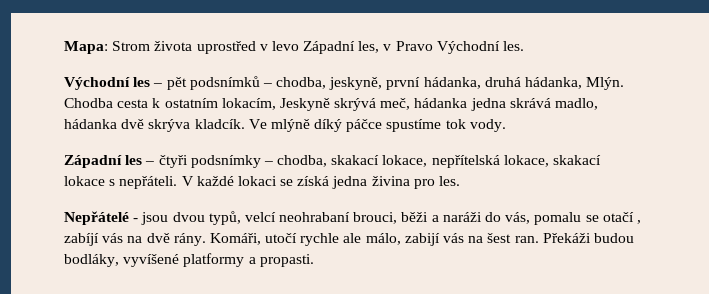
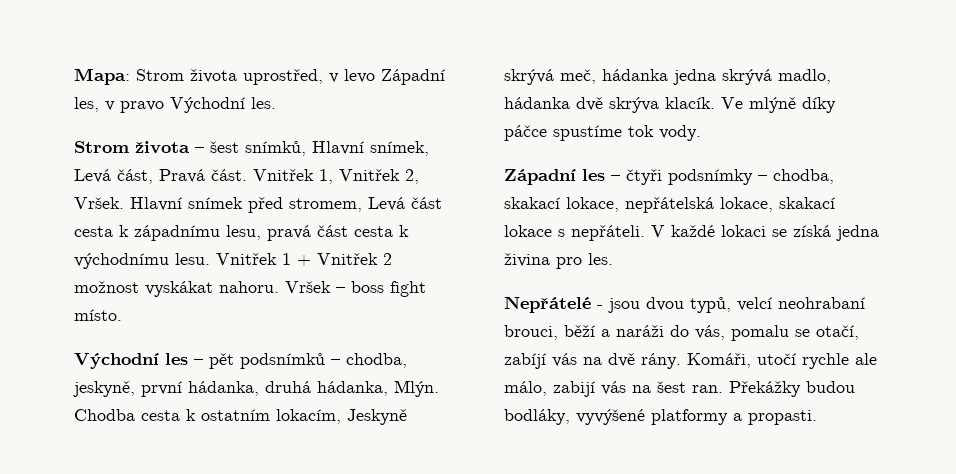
- Mapa: Strom života uprostřed v levo Západní les, v Pravo Východní les.
+ Mapa: Strom života uprostřed, v levo Západní les, v pravo Východní les.
+ Strom života – šest snímků, Hlavní snímek, Levá část, Pravá část. Vnitřek 1, Vnitřek 2, Vršek. Hlavní snímek před stromem, Levá část cesta k západnímu lesu, pravá část cesta k východnímu lesu. Vnitřek 1 + Vnitřek 2 možnost vyskákat nahoru. Vršek – boss fight místo.
- Chodba cesta k ostatním lokacím, Jeskyně skrývá meč, hádanka jedna skrává madlo, hádanka dvě skrýva kladcík.
+ Chodba cesta k ostatním lokacím, Jeskyně skrývá meč, hádanka jedna skrývá madlo, hádanka dvě skrýva klacík.
- Ve mlýně díký páčce spustíme tok vody.
+ Ve mlýně díky páčce spustíme tok vody.
- Západní les – čtyři podsnímky – chodba, skakací lokace, nepřítelská lokace, skakací lokace s nepřáteli.
+ Západní les – čtyři podsnímky – chodba, skakací lokace, nepřátelská lokace, skakací lokace s nepřáteli.
- Nepřátelé - jsou dvou typů, velcí neohrabaní brouci, běži a naráži do vás, pomalu se otačí , zabíjí vás na dvě rány.
+ Nepřátelé - jsou dvou typů, velcí neohrabaní brouci, běží a naráži do vás, pomalu se otačí, zabíjí vás na dvě rány.
- Překáži budou bodláky, vyvíšené platformy a propasti.
+ Překážky budou bodláky, vyvýšené platformy a propasti.

